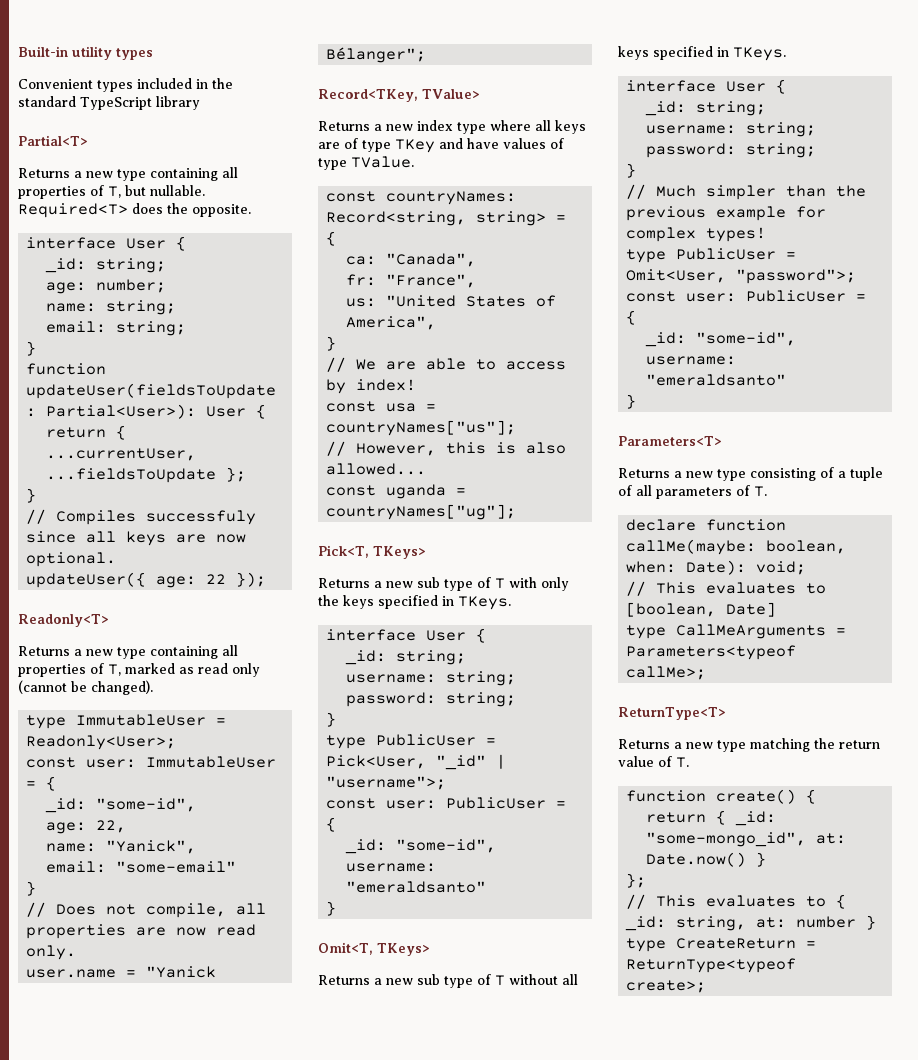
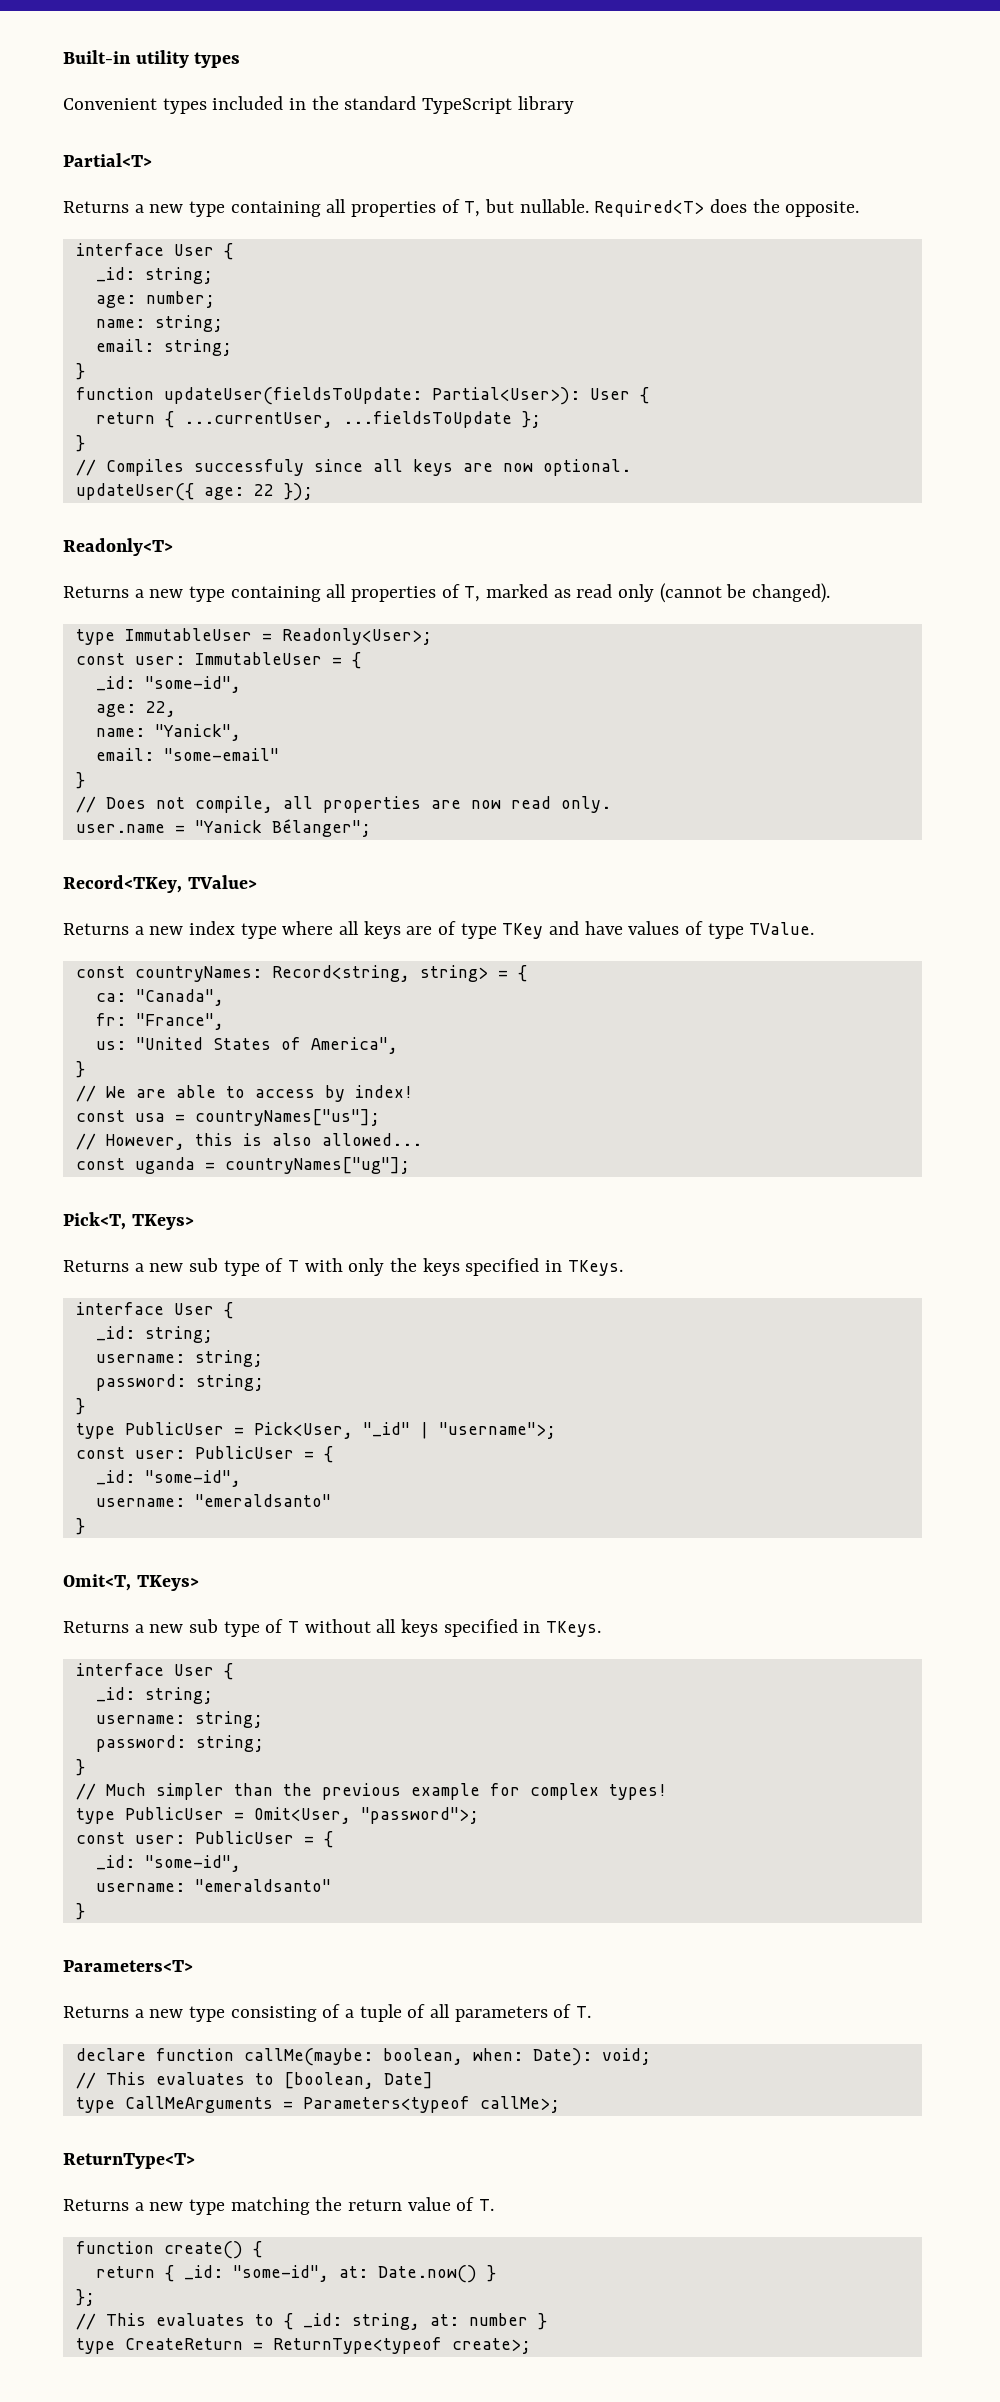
- return { _id: "some-mongo_id", at: Date.now() }
+ return { _id: "some-id", at: Date.now() }

